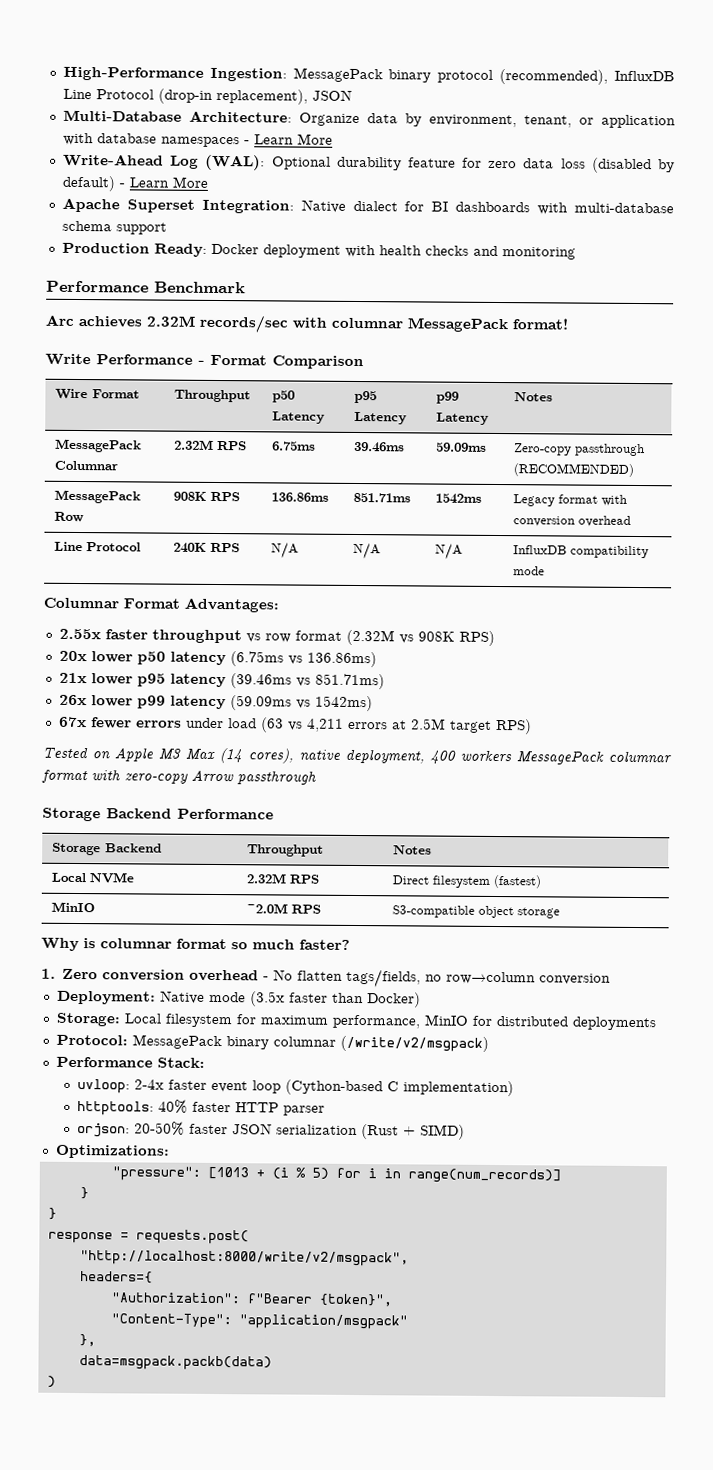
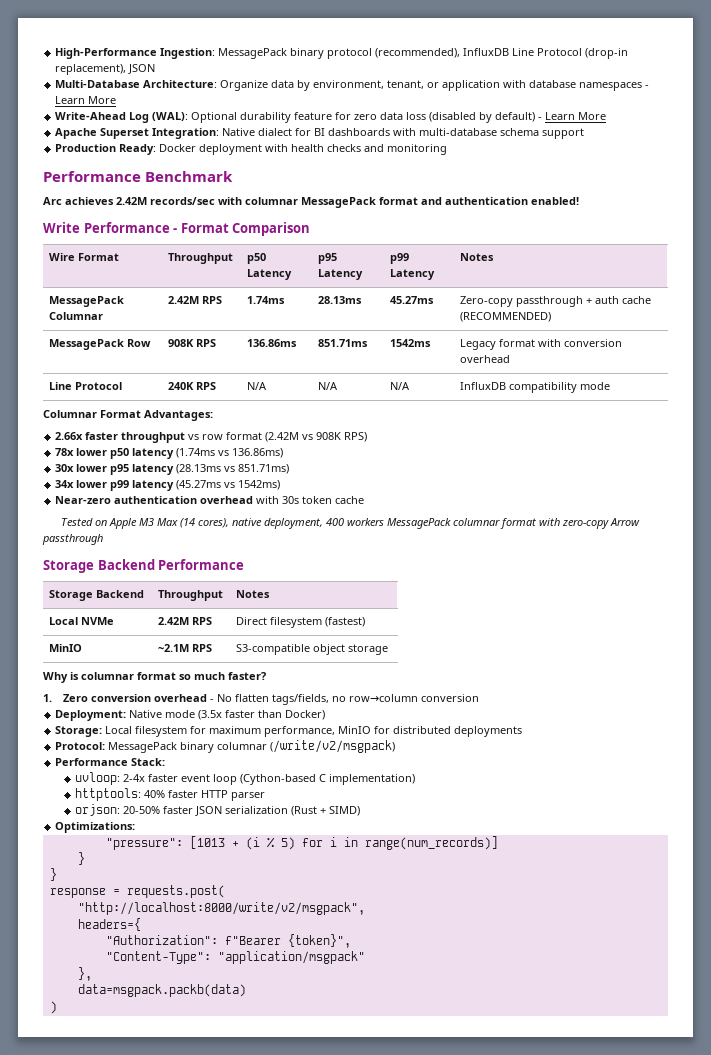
- Arc achieves 2.32M records/sec with columnar MessagePack format!
+ Arc achieves 2.42M records/sec with columnar MessagePack format and authentication enabled!
- MessagePack Columnar | 2.32M RPS | 6.75ms | 39.46ms | 59.09ms | Zero-copy passthrough (RECOMMENDED)
+ MessagePack Columnar | 2.42M RPS | 1.74ms | 28.13ms | 45.27ms | Zero-copy passthrough + auth cache (RECOMMENDED)
- 2.55x faster throughput vs row format (2.32M vs 908K RPS)
+ 2.66x faster throughput vs row format (2.42M vs 908K RPS)
- 20x lower p50 latency (6.75ms vs 136.86ms)
+ 78x lower p50 latency (1.74ms vs 136.86ms)
- 21x lower p95 latency (39.46ms vs 851.71ms)
+ 30x lower p95 latency (28.13ms vs 851.71ms)
- 26x lower p99 latency (59.09ms vs 1542ms)
+ 34x lower p99 latency (45.27ms vs 1542ms)
- 67x fewer errors under load (63 vs 4,211 errors at 2.5M target RPS)
+ Near-zero authentication overhead with 30s token cache
- Local NVMe | 2.32M RPS | Direct filesystem (fastest)
+ Local NVMe | 2.42M RPS | Direct filesystem (fastest)
- MinIO | ~2.0M RPS | S3-compatible object storage
+ MinIO | ~2.1M RPS | S3-compatible object storage

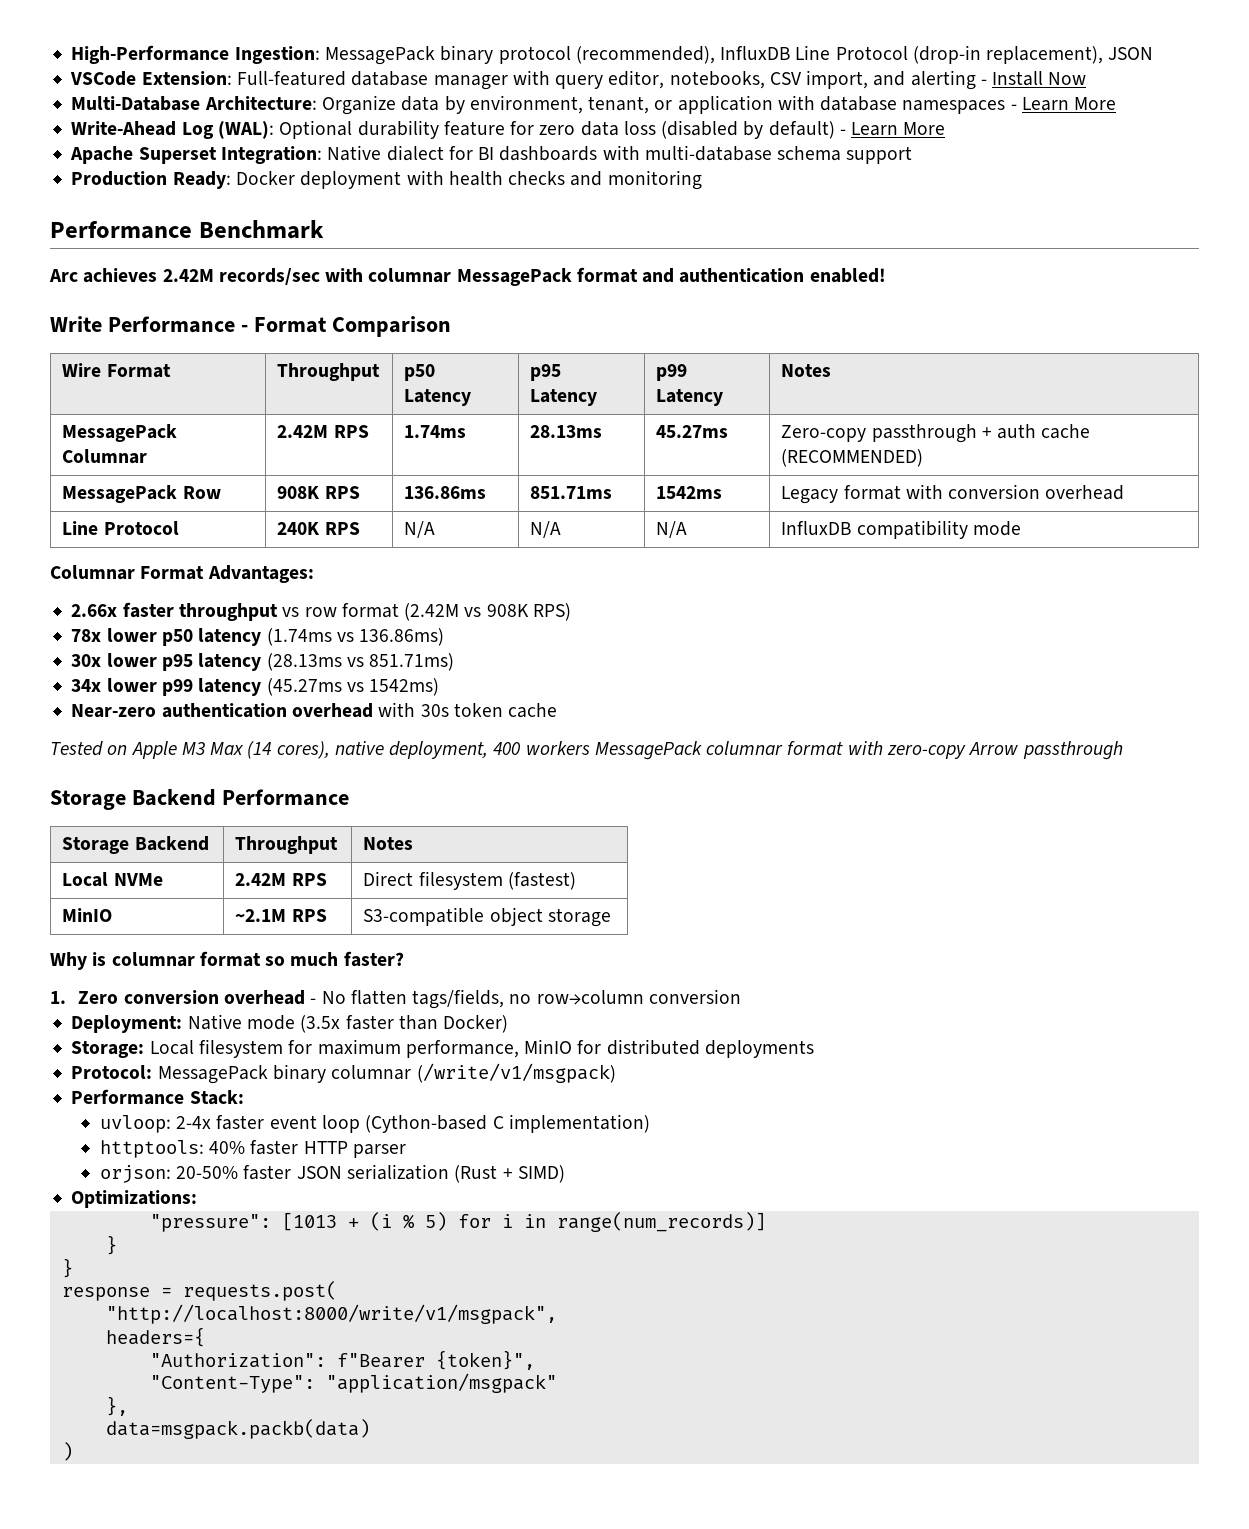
+ VSCode Extension: Full-featured database manager with query editor, notebooks, CSV import, and alerting - Install Now
- Protocol: MessagePack binary columnar (/write/v2/msgpack)
+ Protocol: MessagePack binary columnar (/write/v1/msgpack)
- "http://localhost:8000/write/v2/msgpack",
+ "http://localhost:8000/write/v1/msgpack",

